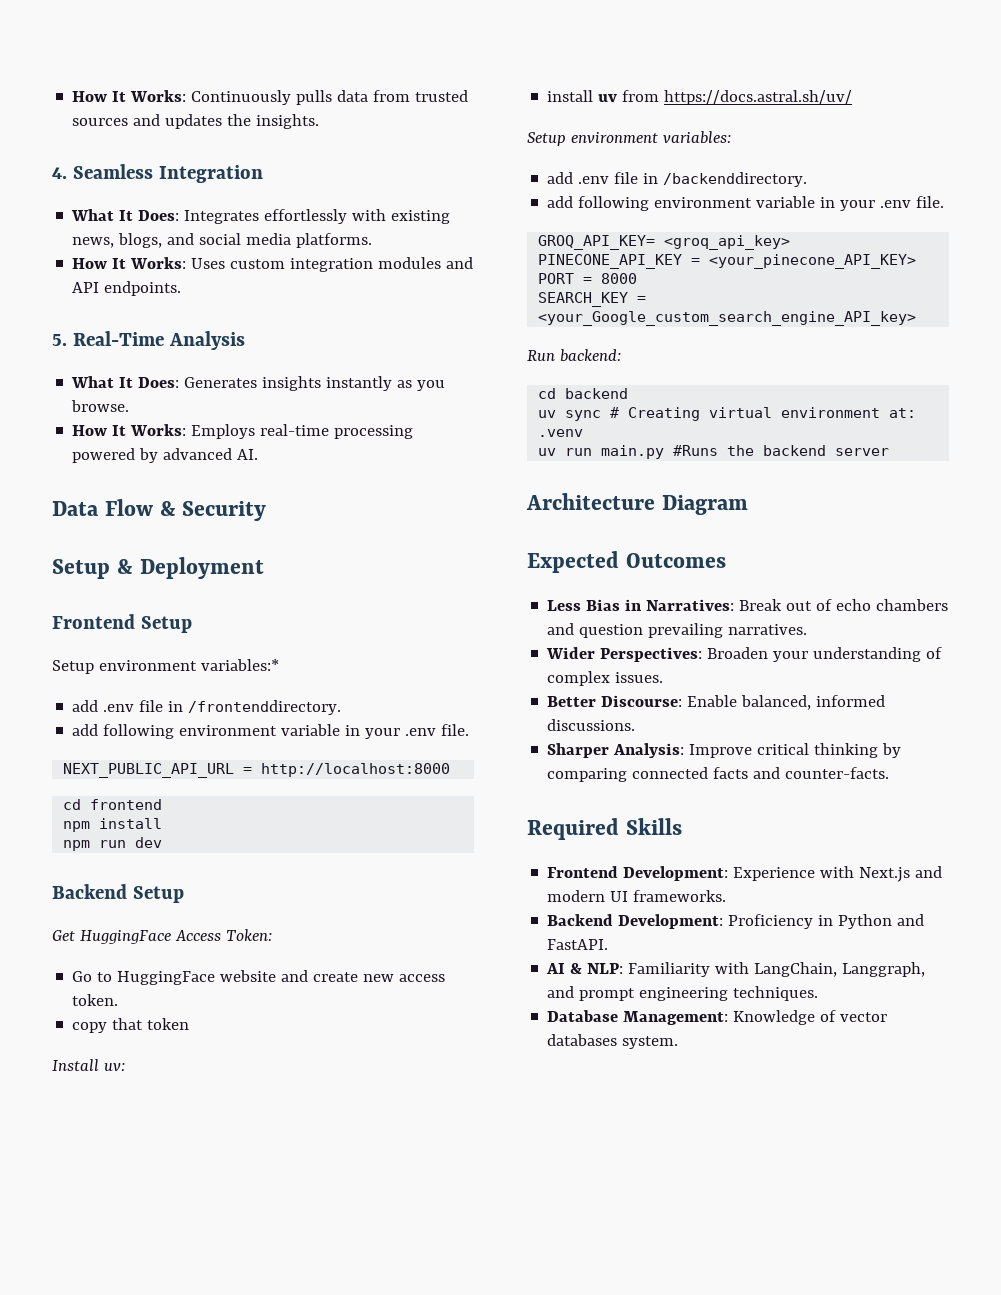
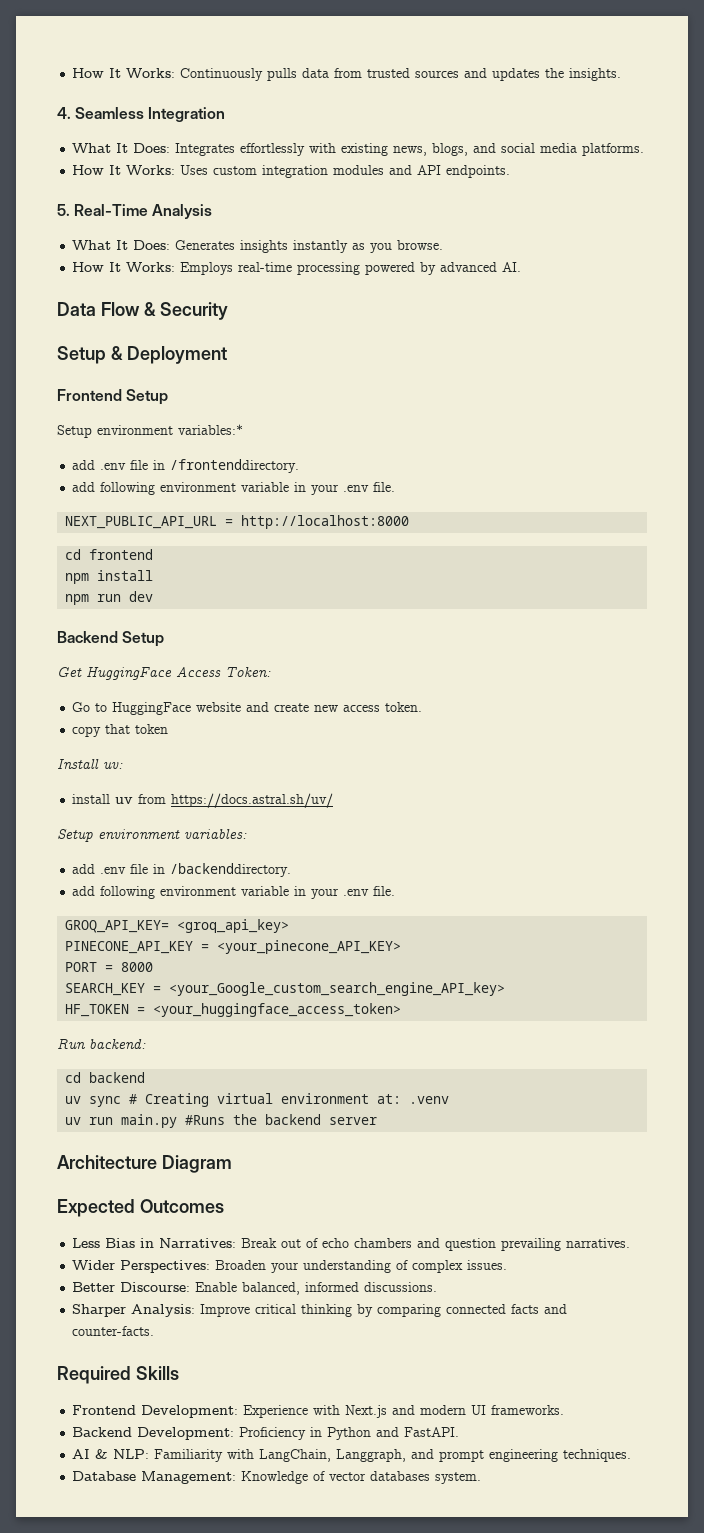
+ HF_TOKEN = <your_huggingface_access_token>

